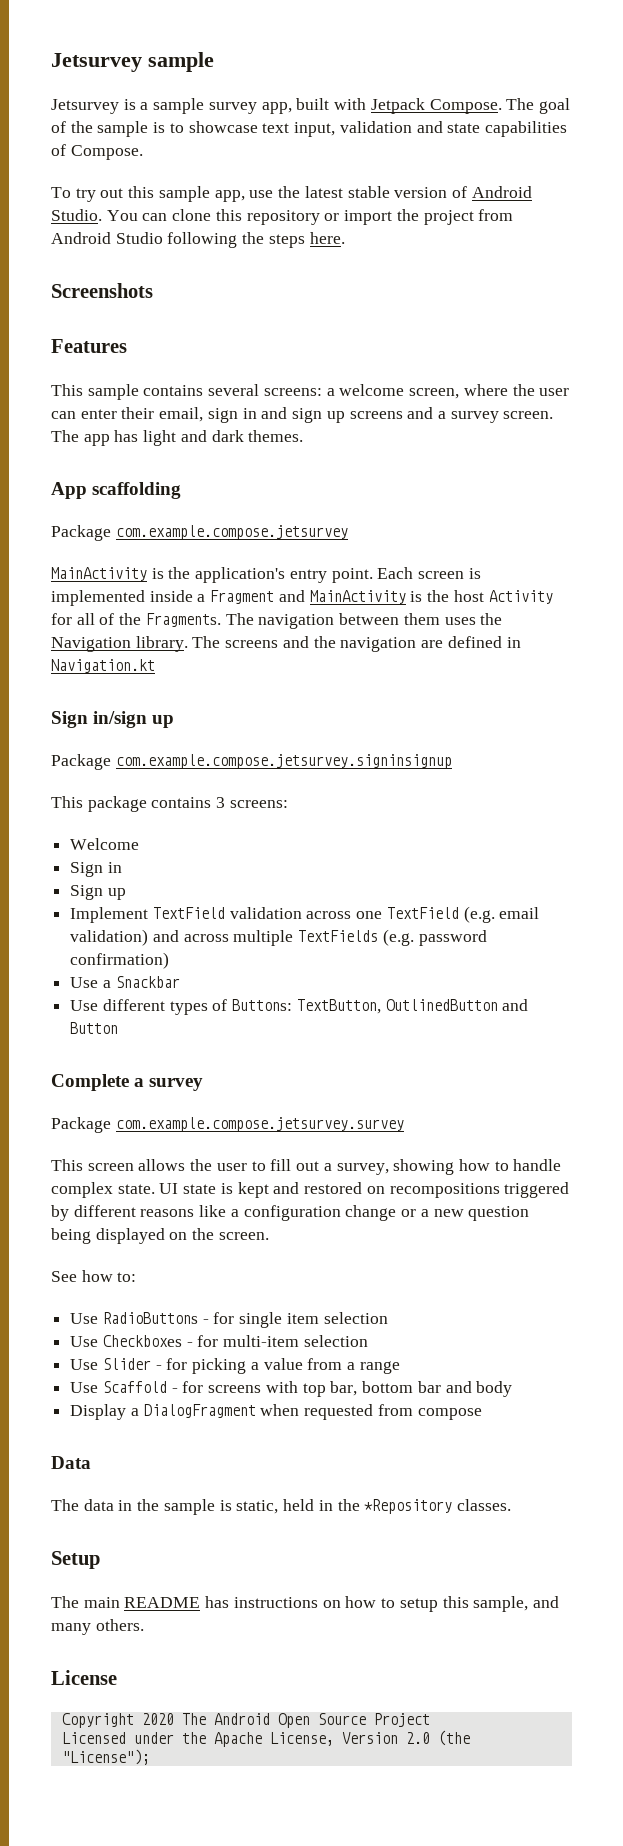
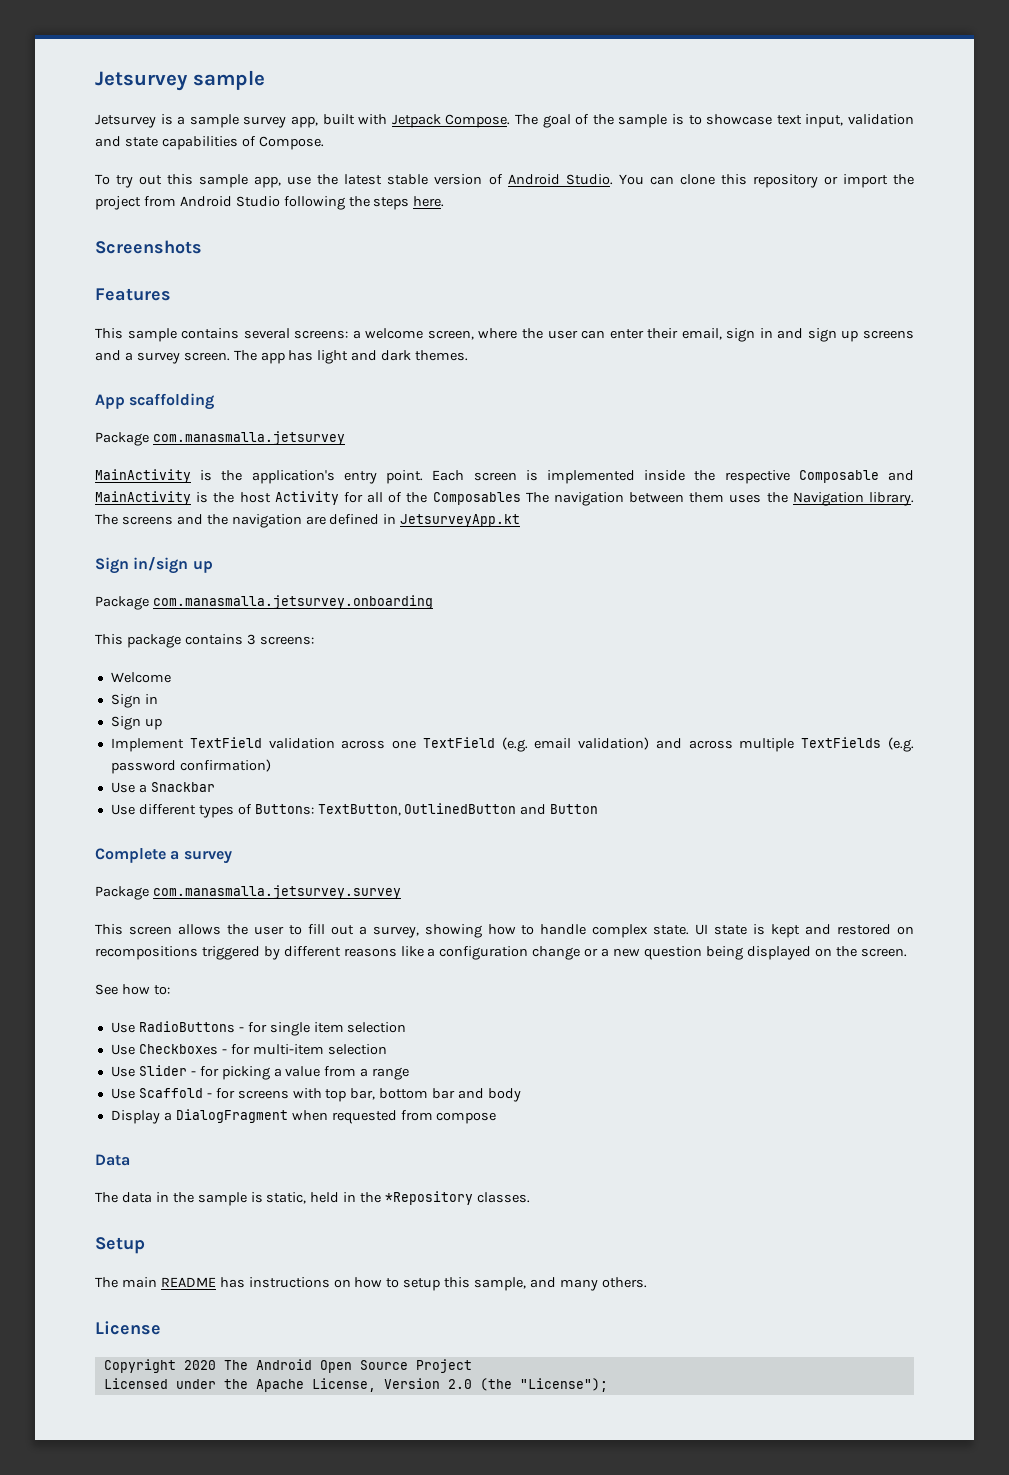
- Package com.example.compose.jetsurvey
+ Package com.manasmalla.jetsurvey
- Each screen is implemented inside a Fragment and MainActivity is the host Activity for all of the Fragments. The navigation between them uses the Navigation library.
+ Each screen is implemented inside the respective Composable and MainActivity is the host Activity for all of the Composables The navigation between them uses the Navigation library.
- The screens and the navigation are defined in Navigation.kt
+ The screens and the navigation are defined in JetsurveyApp.kt
- Package com.example.compose.jetsurvey.signinsignup
+ Package com.manasmalla.jetsurvey.onboarding
- Package com.example.compose.jetsurvey.survey
+ Package com.manasmalla.jetsurvey.survey

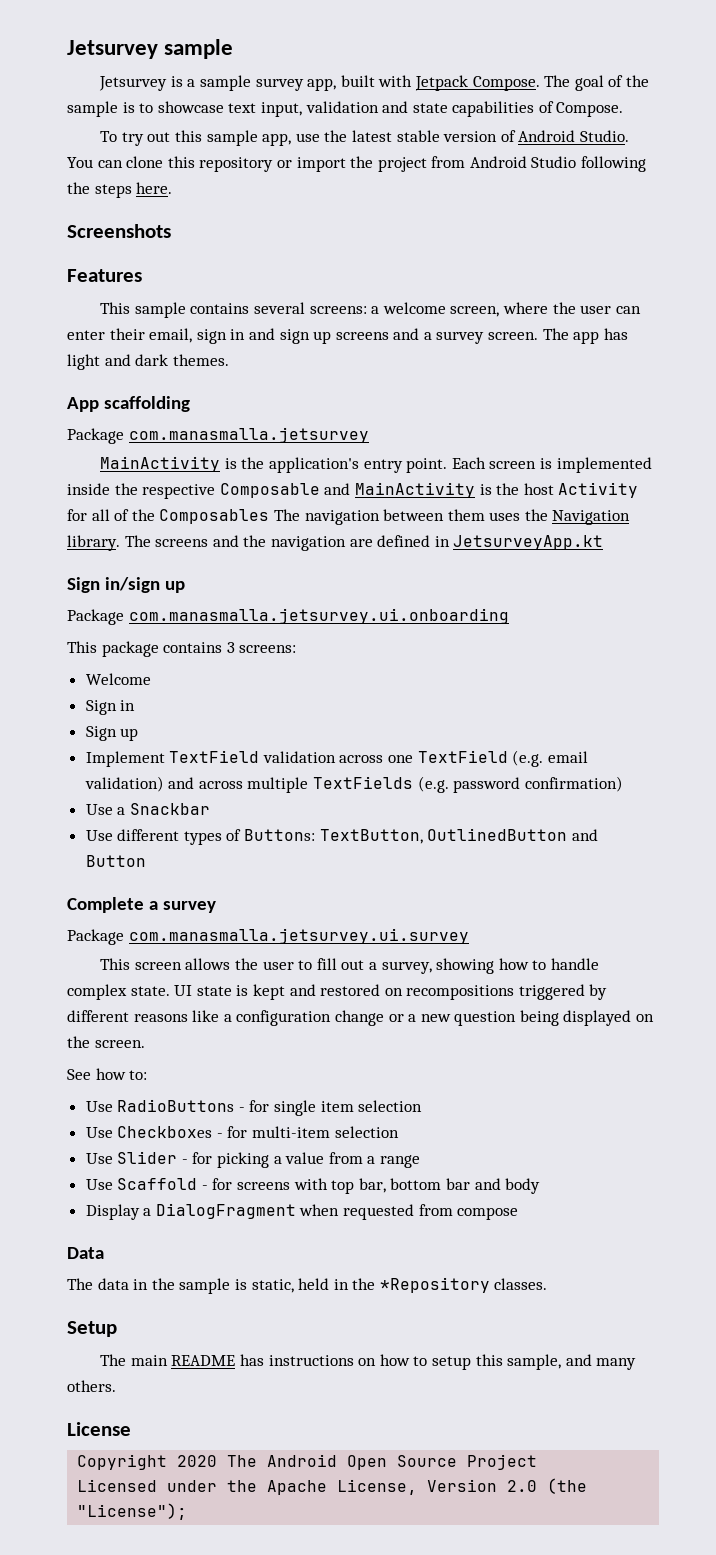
- Package com.manasmalla.jetsurvey.onboarding
+ Package com.manasmalla.jetsurvey.ui.onboarding
- Package com.manasmalla.jetsurvey.survey
+ Package com.manasmalla.jetsurvey.ui.survey

